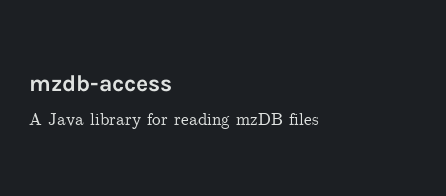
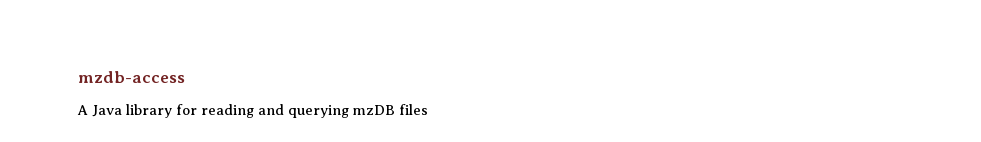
- A Java library for reading mzDB files
+ A Java library for reading and querying mzDB files

